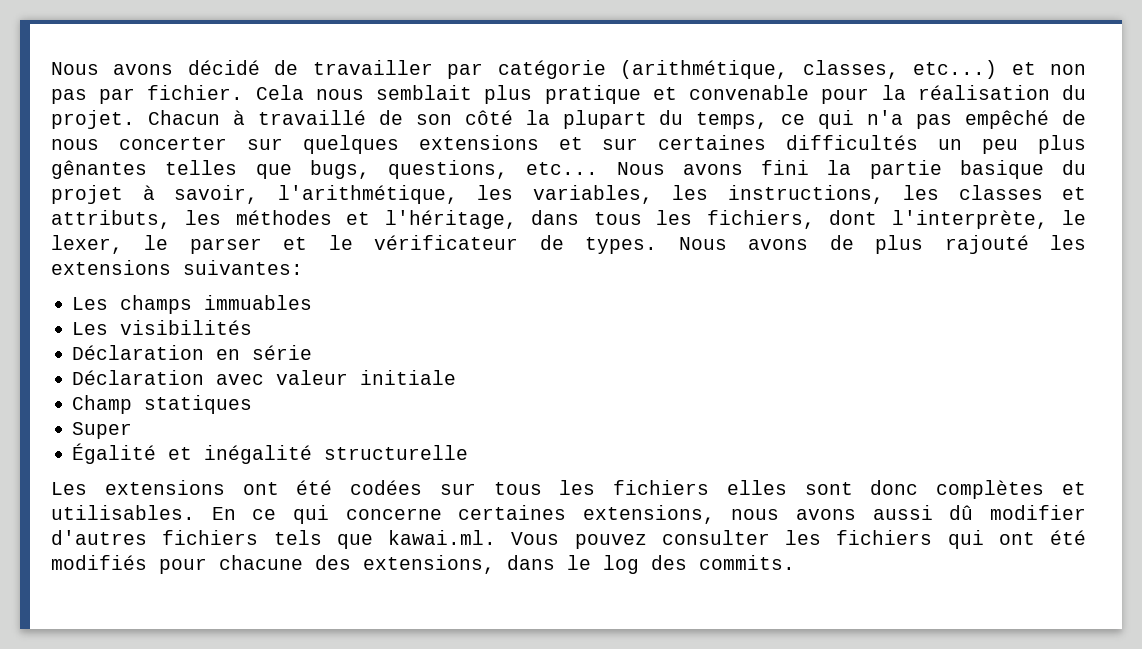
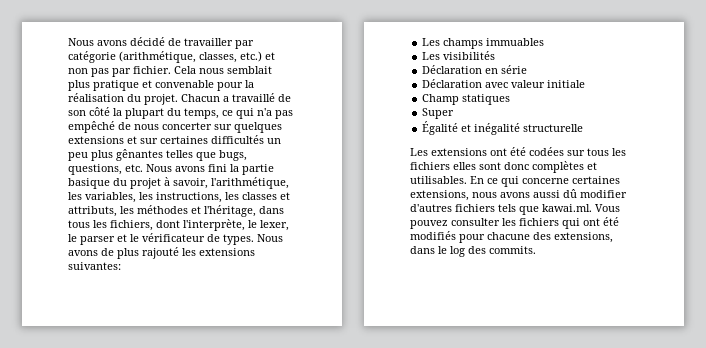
- Nous avons décidé de travailler par catégorie (arithmétique, classes, etc...) et non pas par fichier.
+ Nous avons décidé de travailler par catégorie (arithmétique, classes, etc.) et non pas par fichier.
- Chacun à travaillé de son côté la plupart du temps, ce qui n'a pas empêché de nous concerter sur quelques extensions et sur certaines difficultés un peu plus gênantes telles que bugs, questions, etc... Nous avons fini la partie basique du projet à savoir, l'arithmétique, les variables, les instructions, les classes et attributs, les méthodes et l'héritage, dans tous les fichiers, dont l'interprète, le lexer, le parser et le vérificateur de types.
+ Chacun a travaillé de son côté la plupart du temps, ce qui n'a pas empêché de nous concerter sur quelques extensions et sur certaines difficultés un peu plus gênantes telles que bugs, questions, etc. Nous avons fini la partie basique du projet à savoir, l'arithmétique, les variables, les instructions, les classes et attributs, les méthodes et l'héritage, dans tous les fichiers, dont l'interprète, le lexer, le parser et le vérificateur de types.

